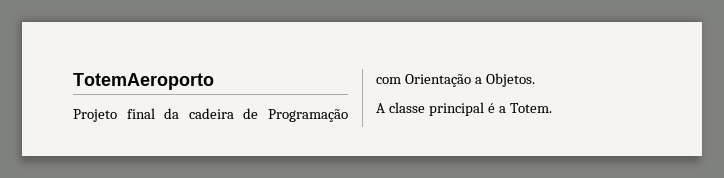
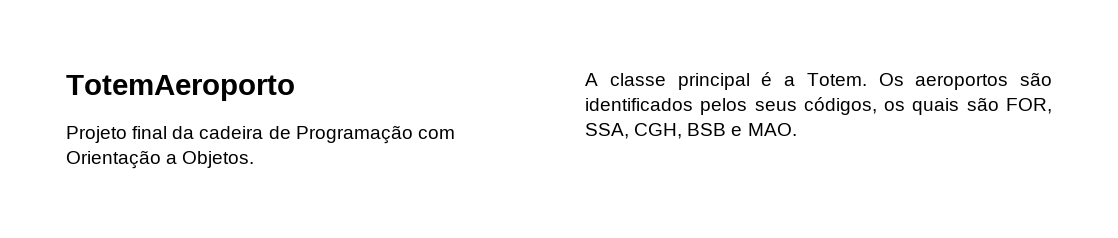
+ Os aeroportos são identificados pelos seus códigos, os quais são FOR, SSA, CGH, BSB e MAO.

